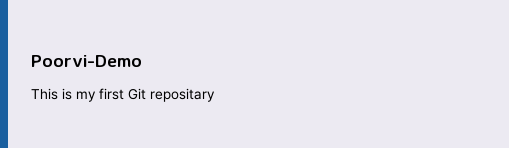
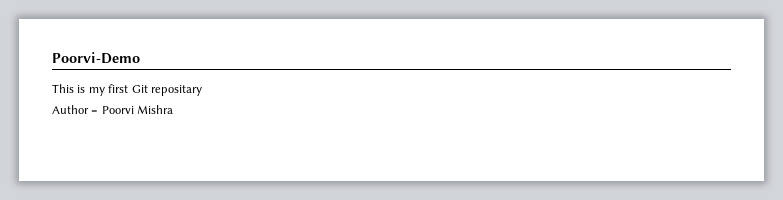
+ Author = Poorvi Mishra

